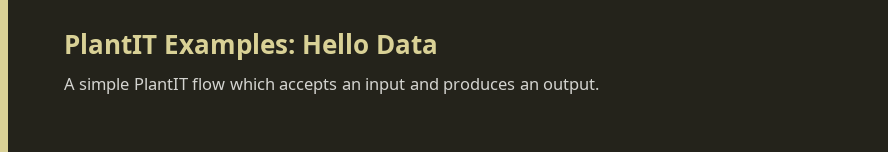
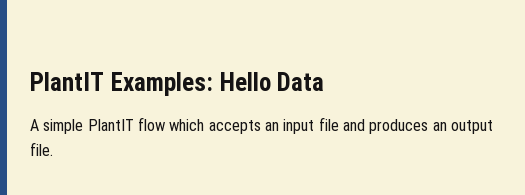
- A simple PlantIT flow which accepts an input and produces an output.
+ A simple PlantIT flow which accepts an input file and produces an output file.

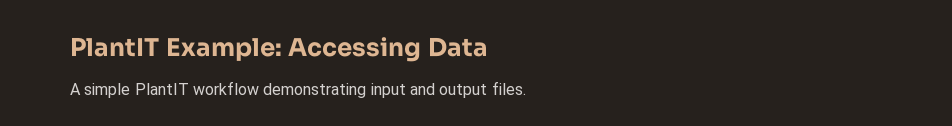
- PlantIT Examples: Hello Data
+ PlantIT Example: Accessing Data
- A simple PlantIT flow which accepts an input file and produces an output file.
+ A simple PlantIT workflow demonstrating input and output files.

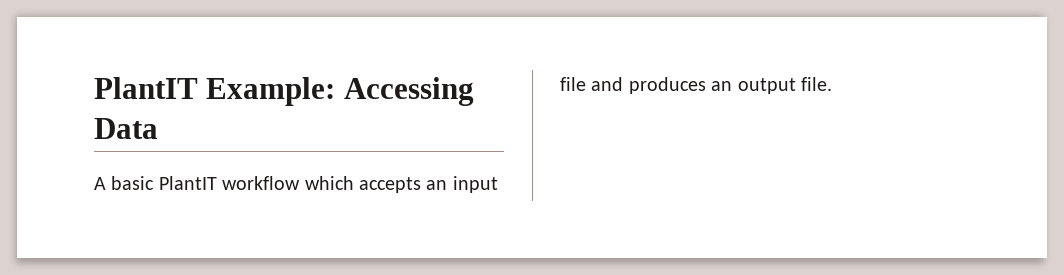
- A simple PlantIT workflow demonstrating input and output files.
+ A basic PlantIT workflow which accepts an input file and produces an output file.

